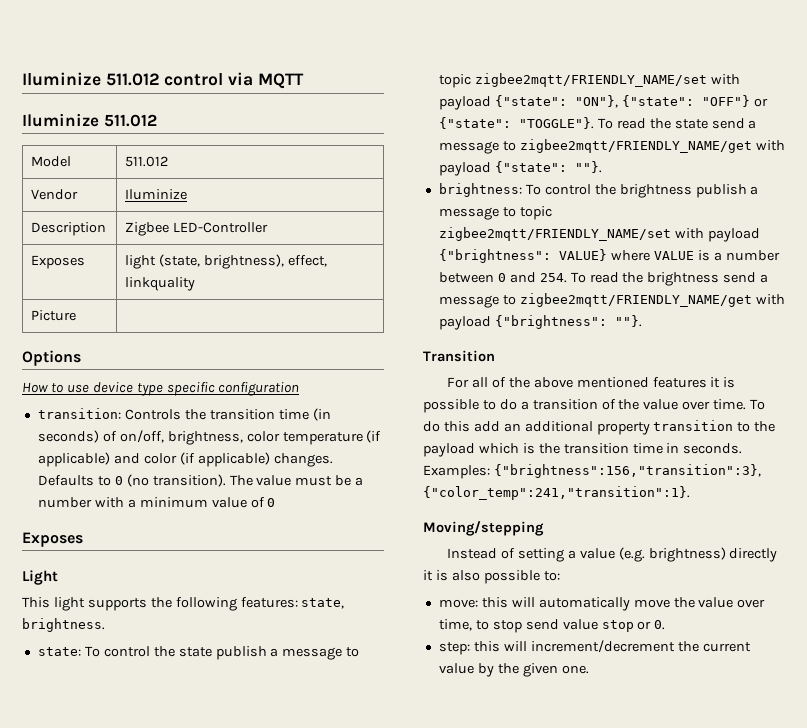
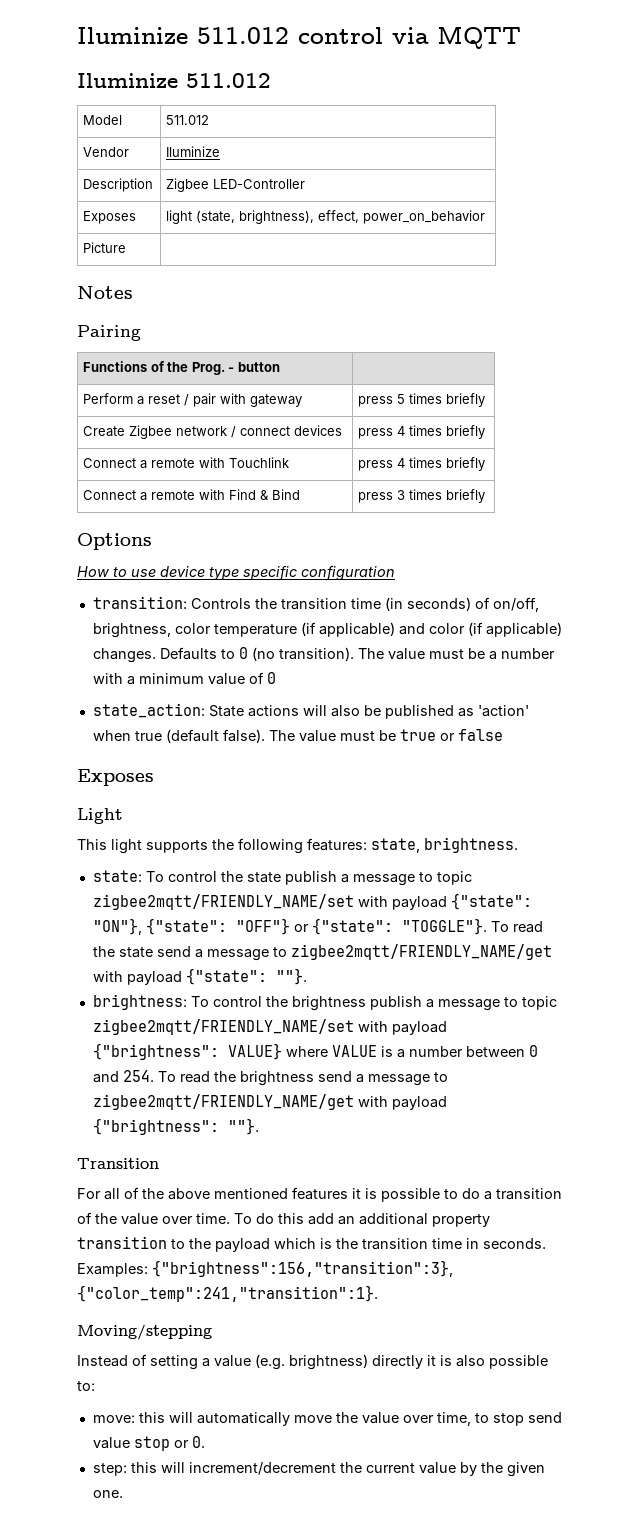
- Exposes | light (state, brightness), effect, linkquality
+ Exposes | light (state, brightness), effect, power_on_behavior
+ Notes
+ Pairing
+ Functions of the Prog. - button |
+ Perform a reset / pair with gateway | press 5 times briefly
+ Create Zigbee network / connect devices | press 4 times briefly
+ Connect a remote with Touchlink | press 4 times briefly
+ Connect a remote with Find & Bind | press 3 times briefly
+ state_action: State actions will also be published as 'action' when true (default false). The value must be true or false

